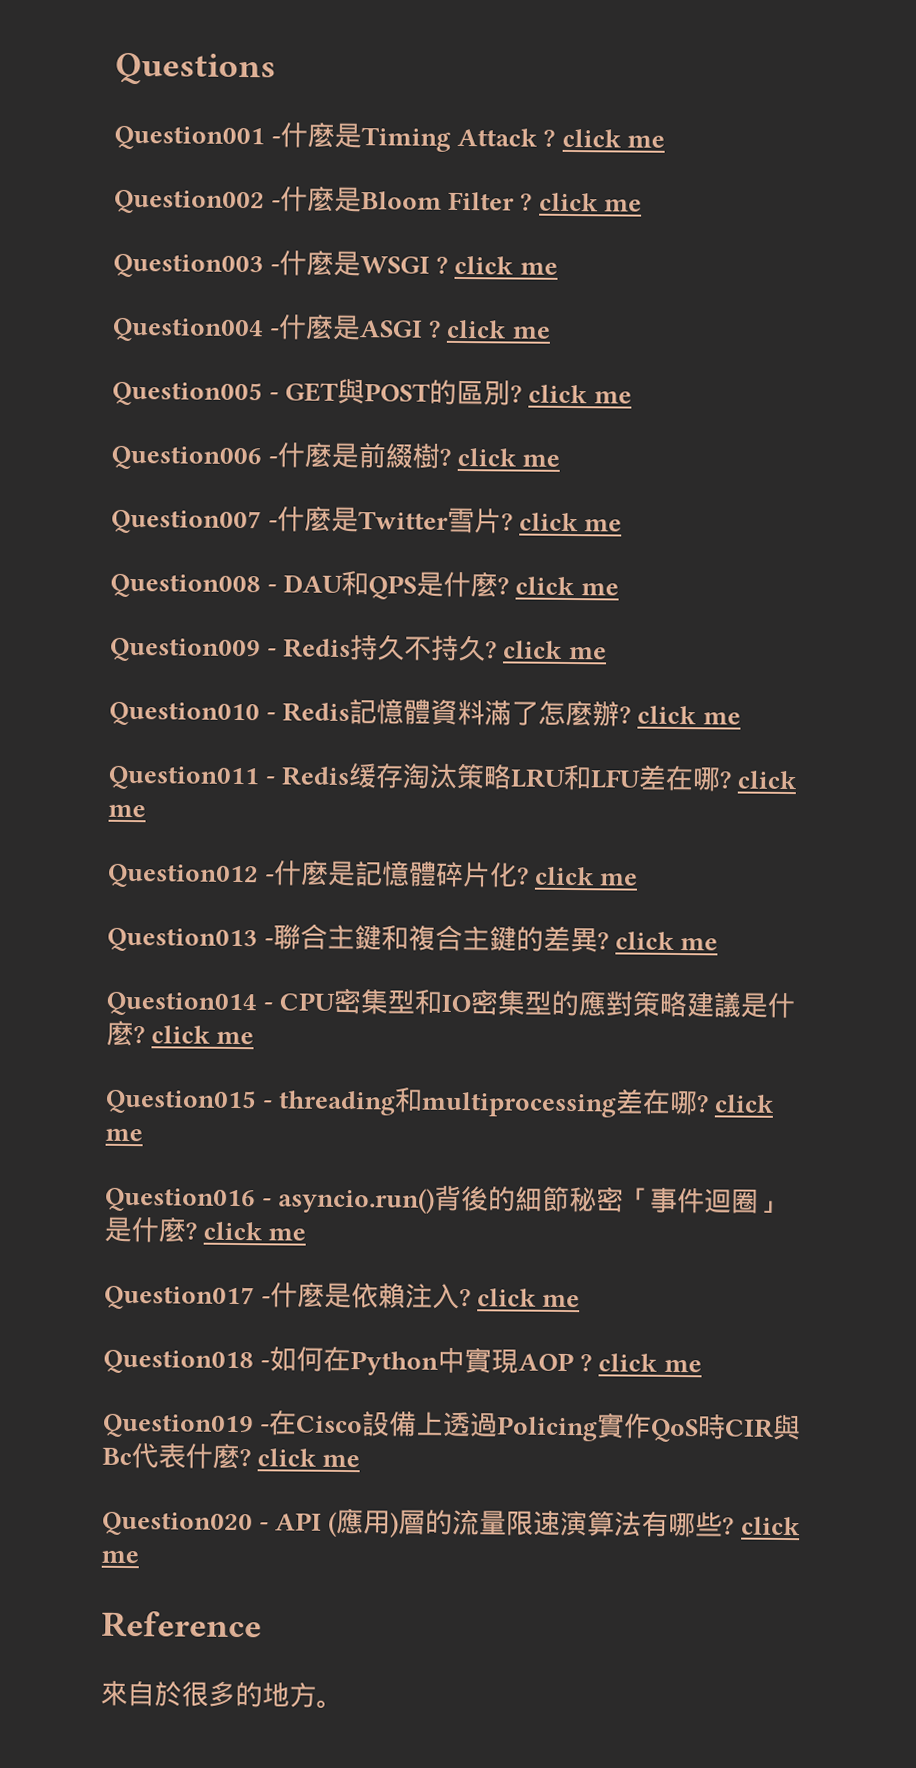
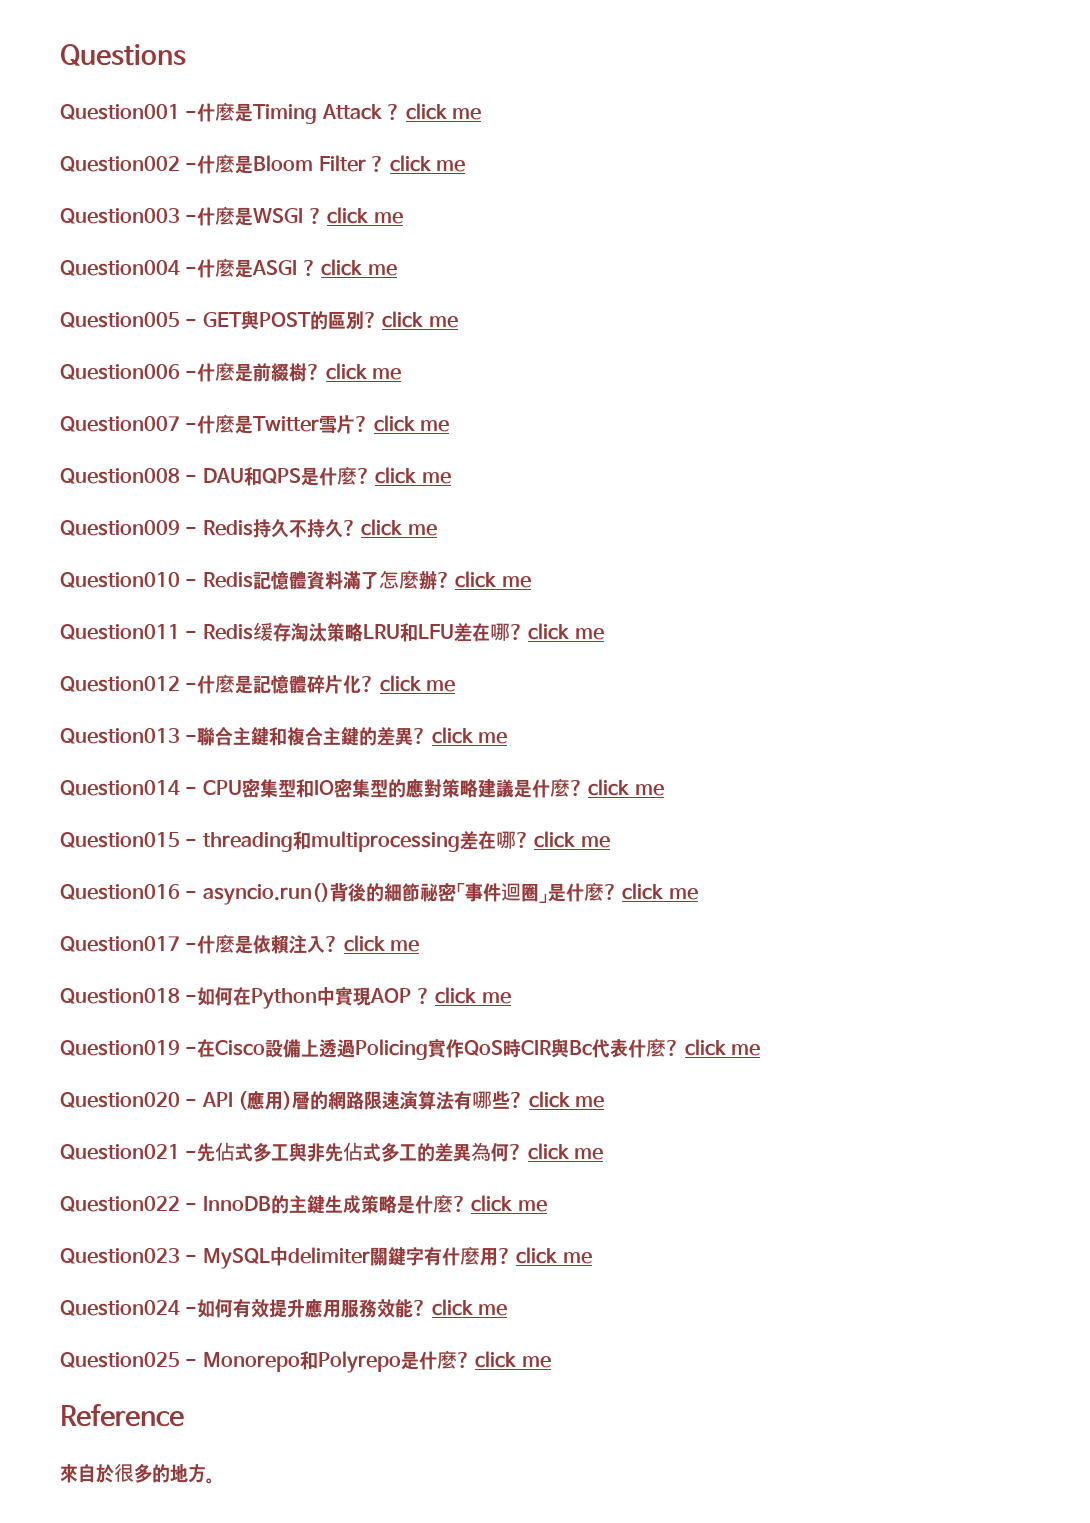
- Question020 - API (應用)層的流量限速演算法有哪些? click me
+ Question020 - API (應用)層的網路限速演算法有哪些? click me
+ Question021 -先佔式多工與非先佔式多工的差異為何? click me
+ Question022 - InnoDB的主鍵生成策略是什麼? click me
+ Question023 - MySQL中delimiter關鍵字有什麼用? click me
+ Question024 -如何有效提升應用服務效能? click me
+ Question025 - Monorepo和Polyrepo是什麼? click me

